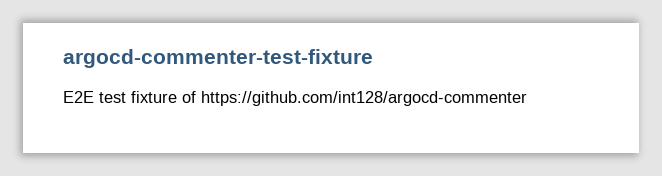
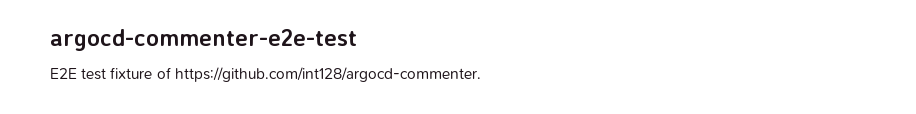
- argocd-commenter-test-fixture
+ argocd-commenter-e2e-test
- E2E test fixture of https://github.com/int128/argocd-commenter
+ E2E test fixture of https://github.com/int128/argocd-commenter.

